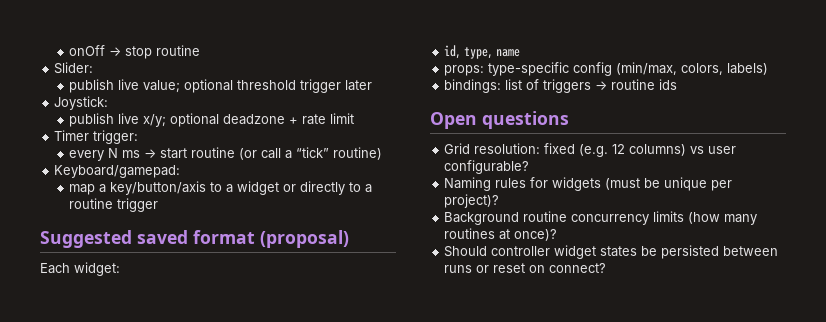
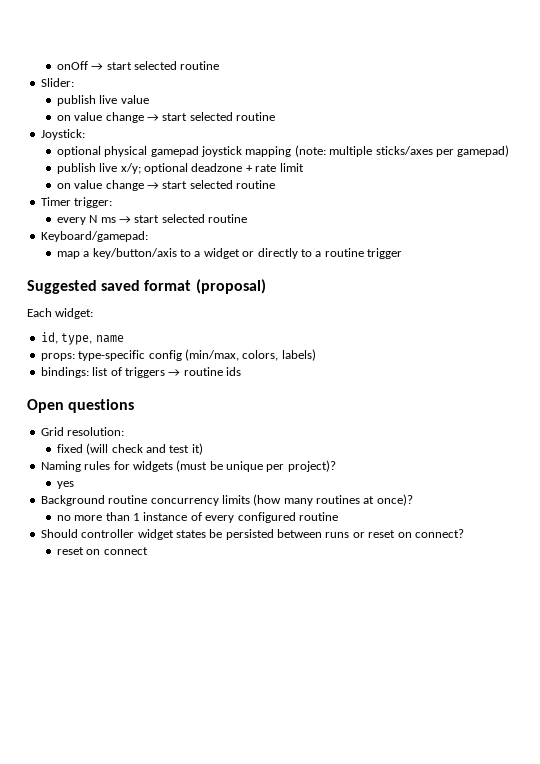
- onOff → stop routine
+ onOff → start selected routine
- publish live value; optional threshold trigger later
+ publish live value
+ on value change → start selected routine
  Joystick:
+ optional physical gamepad joystick mapping (note: multiple sticks/axes per gamepad)
  publish live x/y; optional deadzone + rate limit
+ on value change → start selected routine
- every N ms → start routine (or call a “tick” routine)
+ every N ms → start selected routine
- Grid resolution: fixed (e.g. 12 columns) vs user configurable?
+ Grid resolution:
+ fixed (will check and test it)
+ yes
+ no more than 1 instance of every configured routine
+ reset on connect

